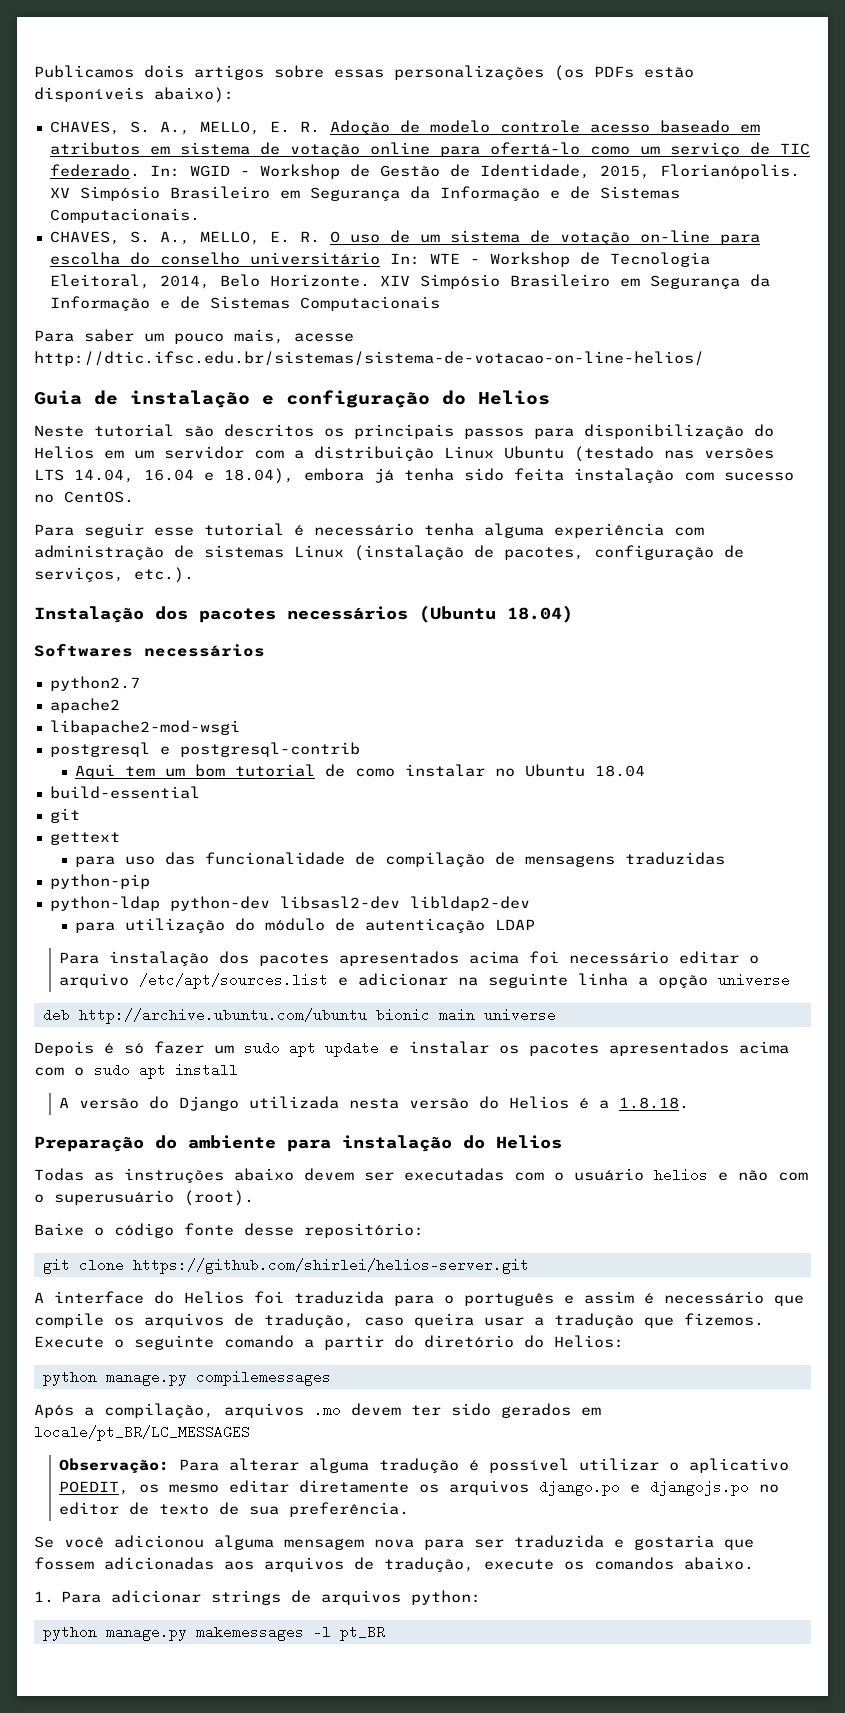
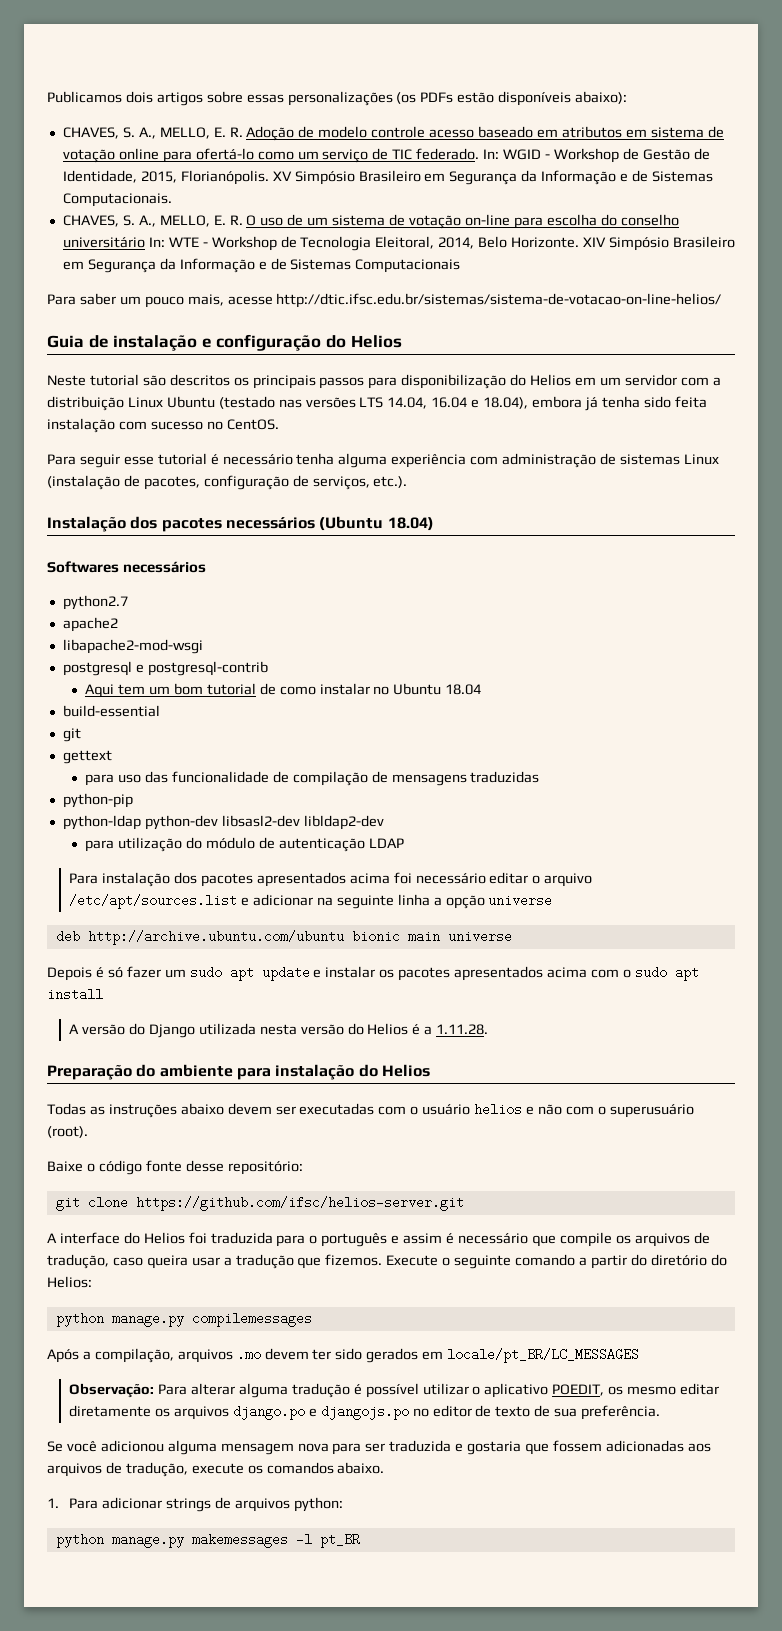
- A versão do Django utilizada nesta versão do Helios é a 1.8.18.
+ A versão do Django utilizada nesta versão do Helios é a 1.11.28.
- git clone https://github.com/shirlei/helios-server.git
+ git clone https://github.com/ifsc/helios-server.git

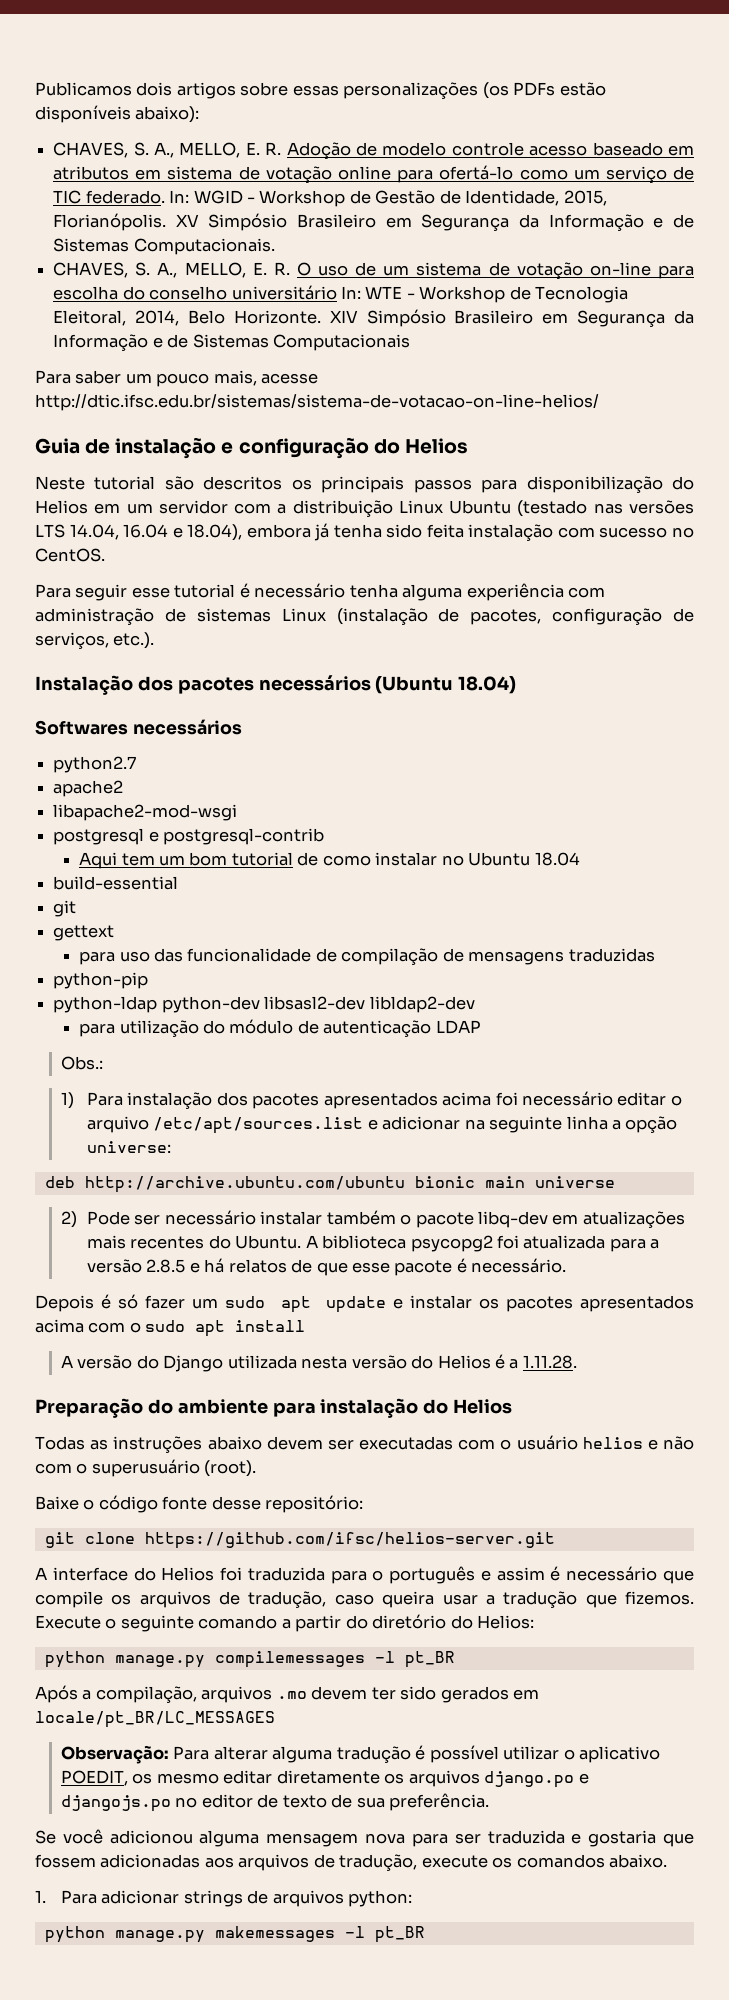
- Para instalação dos pacotes apresentados acima foi necessário editar o arquivo /etc/apt/sources.list e adicionar na seguinte linha a opção universe
+ Obs.:
+ 1) Para instalação dos pacotes apresentados acima foi necessário editar o arquivo /etc/apt/sources.list e adicionar na seguinte linha a opção universe:
+ 2) Pode ser necessário instalar também o pacote libq-dev em atualizações mais recentes do Ubuntu. A biblioteca psycopg2 foi atualizada para a versão 2.8.5 e há relatos de que esse pacote é necessário.
- python manage.py compilemessages
+ python manage.py compilemessages -l pt_BR

